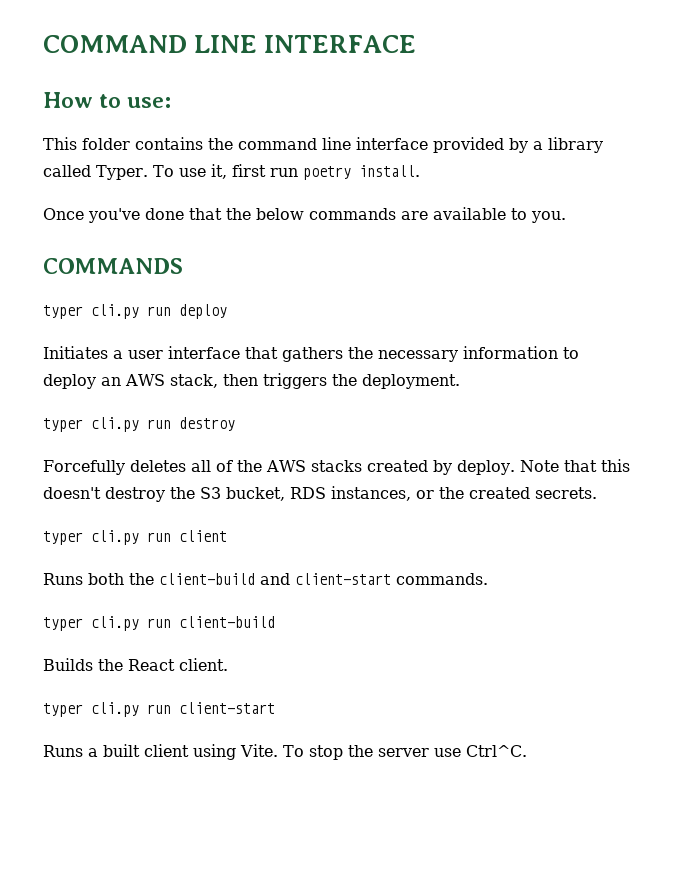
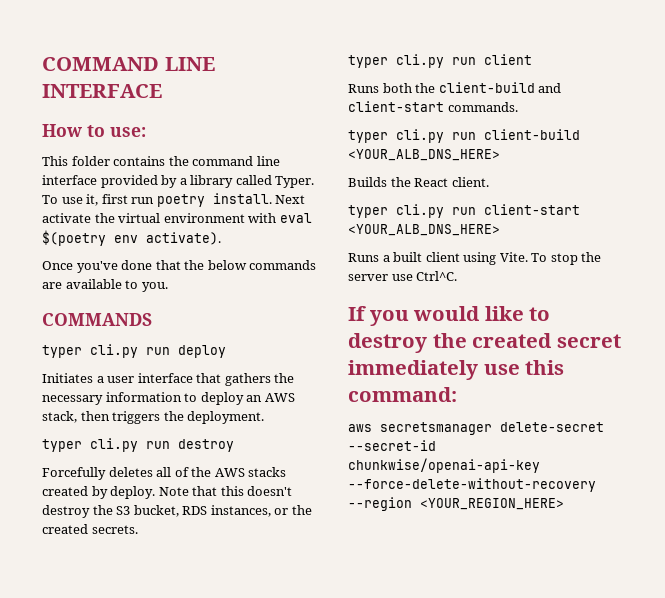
+ Next activate the virtual environment with eval $(poetry env activate).
- typer cli.py run client-build
+ typer cli.py run client-build <YOUR_ALB_DNS_HERE>
- typer cli.py run client-start
+ typer cli.py run client-start <YOUR_ALB_DNS_HERE>
+ If you would like to destroy the created secret immediately use this command:
+ aws secretsmanager delete-secret --secret-id chunkwise/openai-api-key --force-delete-without-recovery --region <YOUR_REGION_HERE>

